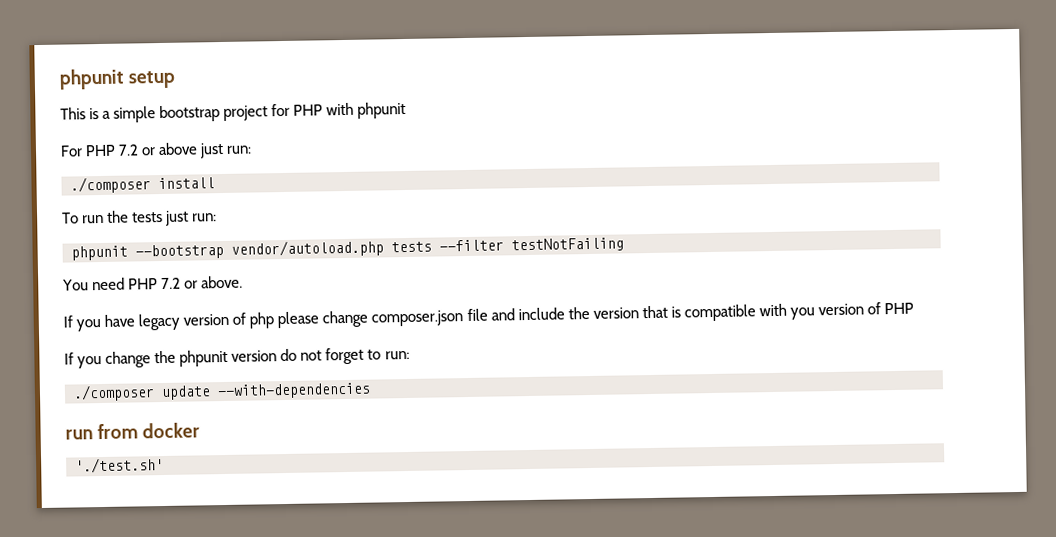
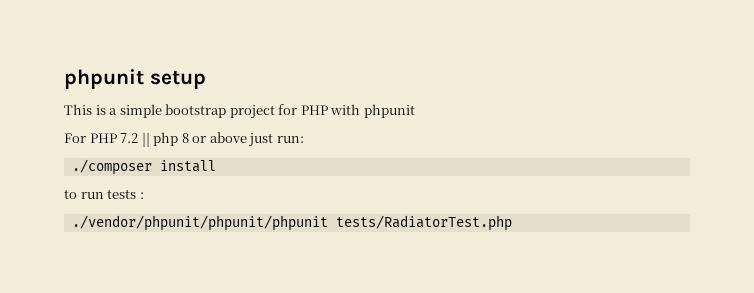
- For PHP 7.2 or above just run:
+ For PHP 7.2 || php 8 or above just run:
- To run the tests just run:
- phpunit --bootstrap vendor/autoload.php tests --filter testNotFailing
- You need PHP 7.2 or above.
- If you have legacy version of php please change composer.json file and include the version that is compatible with you version of PHP
- If you change the phpunit version do not forget to run:
- ./composer update --with-dependencies
- run from docker
- './test.sh'
+ to run tests :
+ ./vendor/phpunit/phpunit/phpunit tests/RadiatorTest.php

